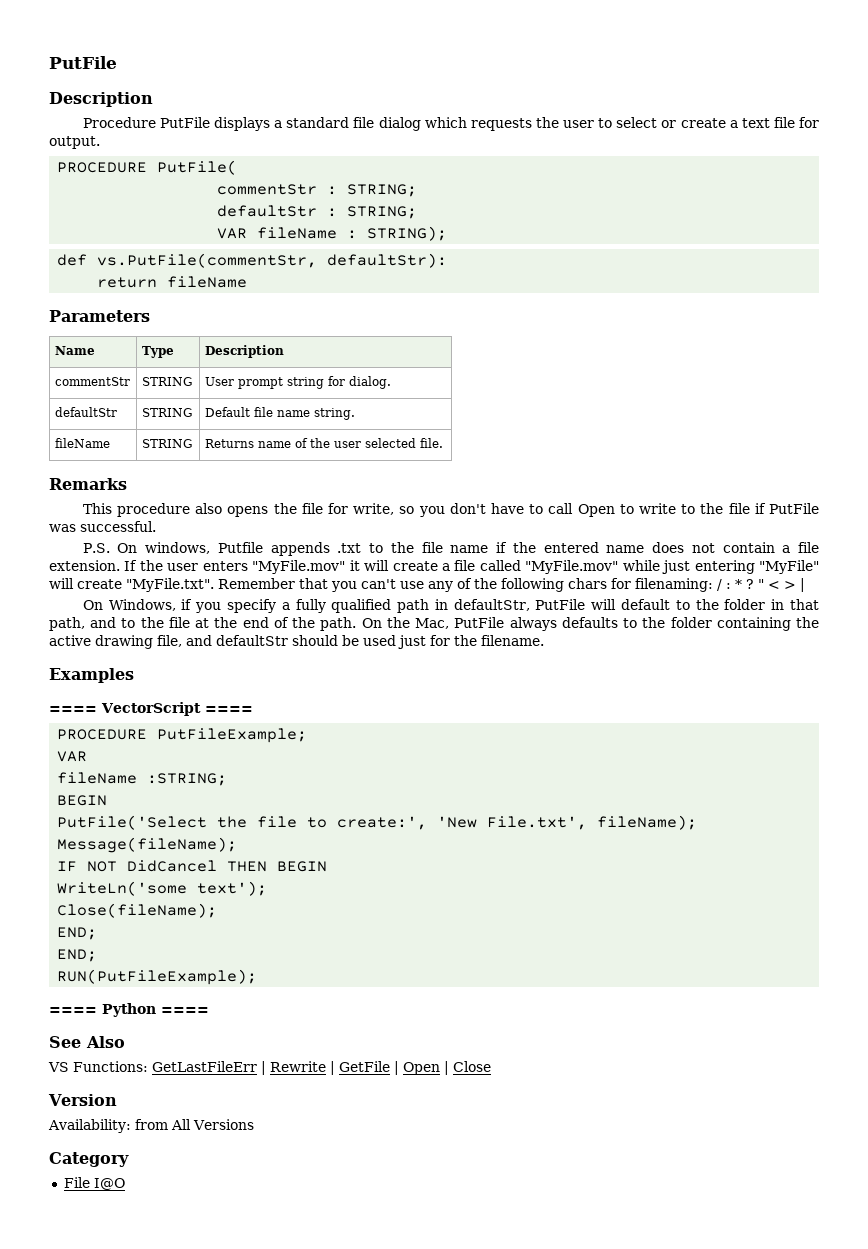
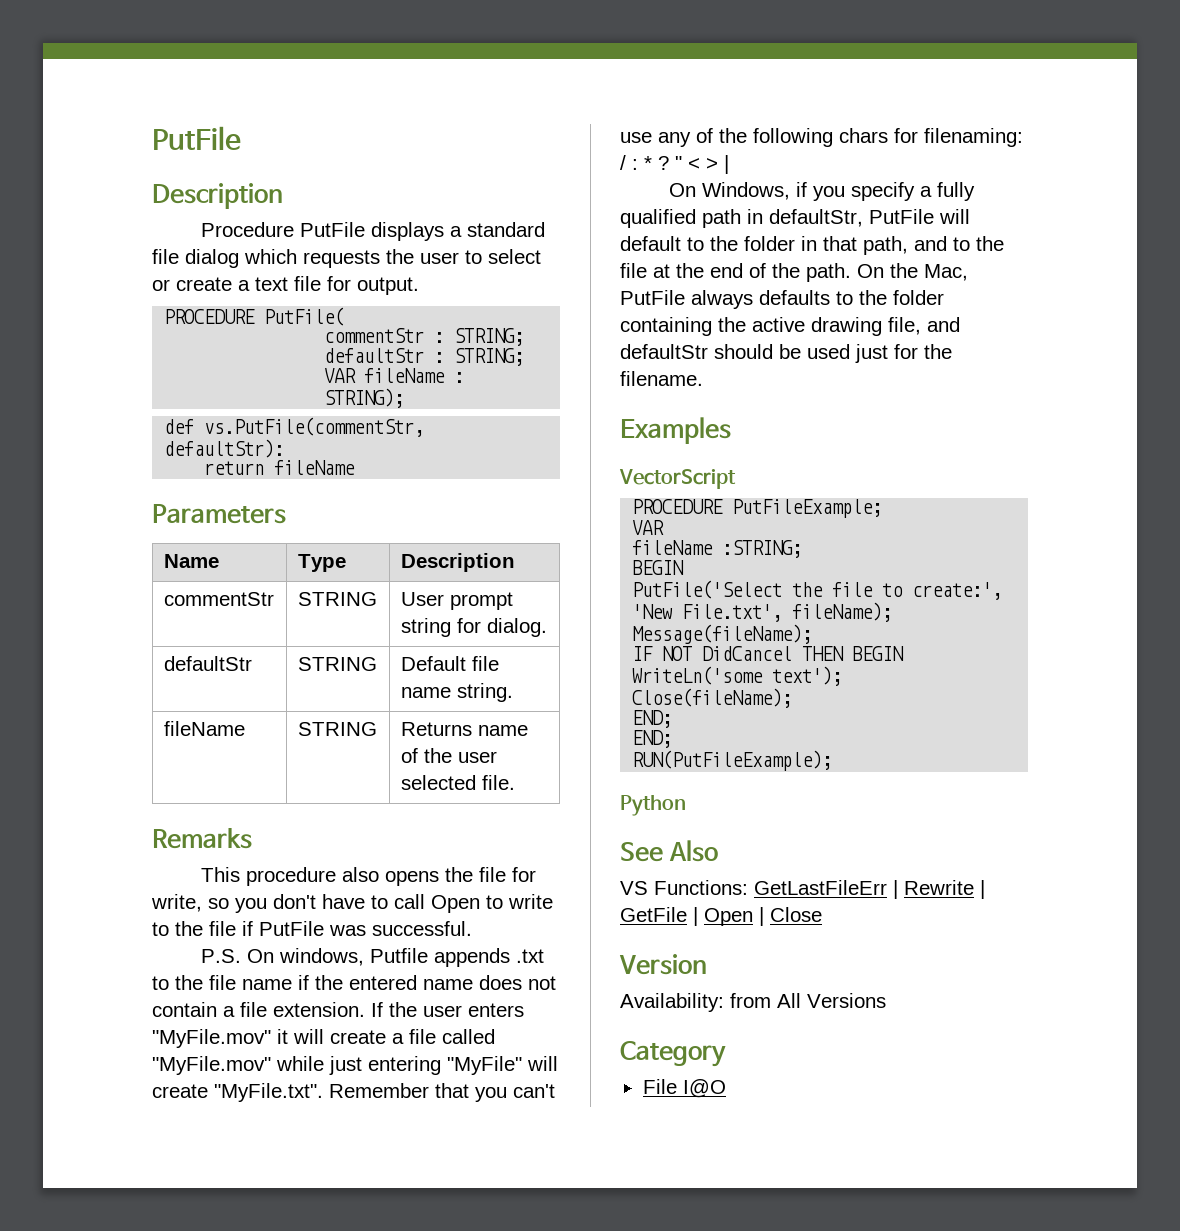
- ==== VectorScript ====
+ VectorScript
- ==== Python ====
+ Python

